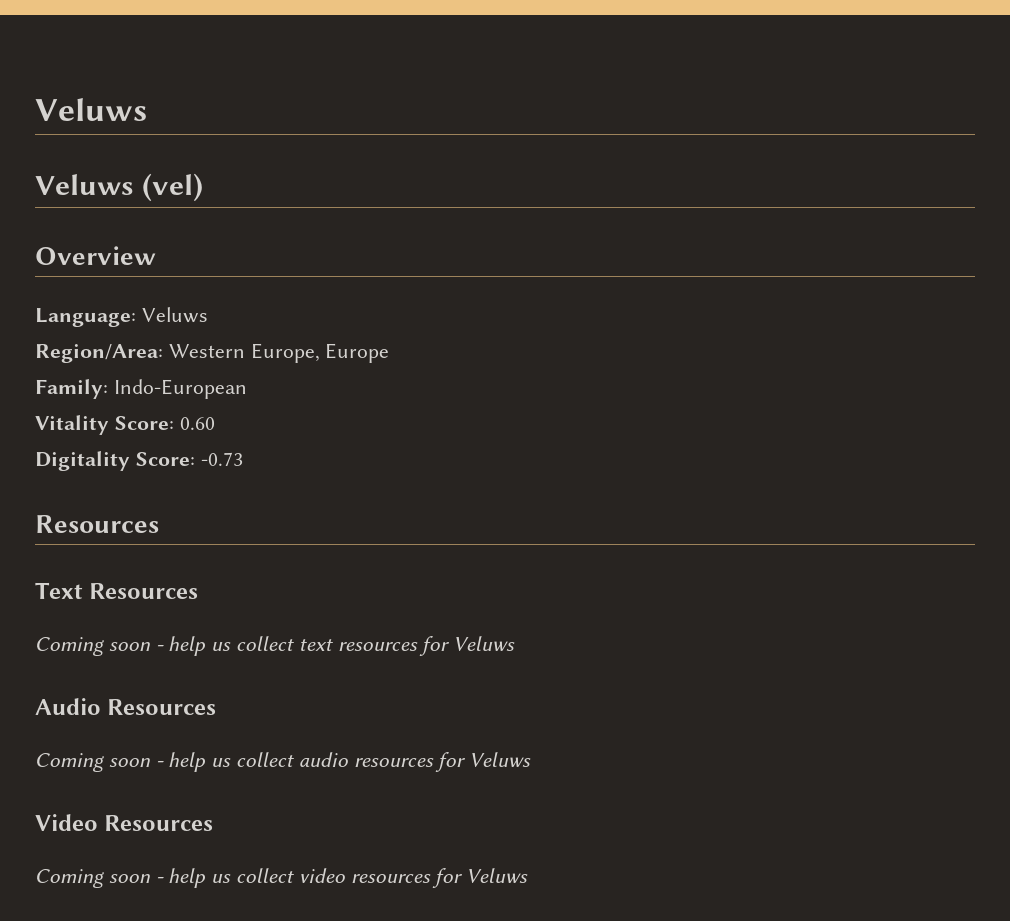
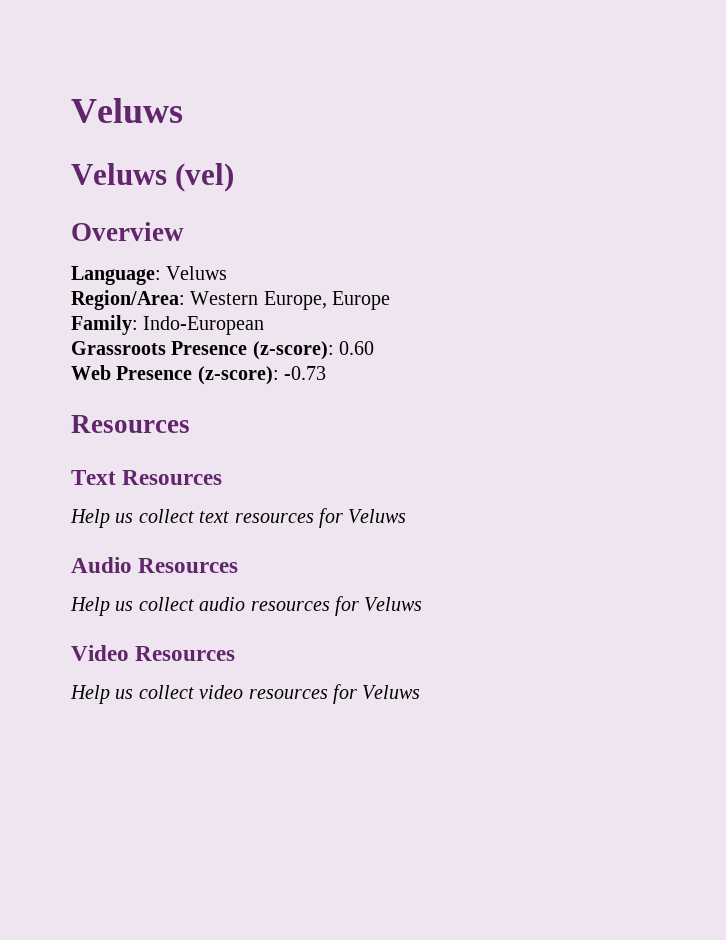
- Vitality Score: 0.60
- Digitality Score: -0.73
+ Grassroots Presence (z-score): 0.60
+ Web Presence (z-score): -0.73
- Coming soon - help us collect text resources for Veluws
+ Help us collect text resources for Veluws
- Coming soon - help us collect audio resources for Veluws
+ Help us collect audio resources for Veluws
- Coming soon - help us collect video resources for Veluws
+ Help us collect video resources for Veluws

